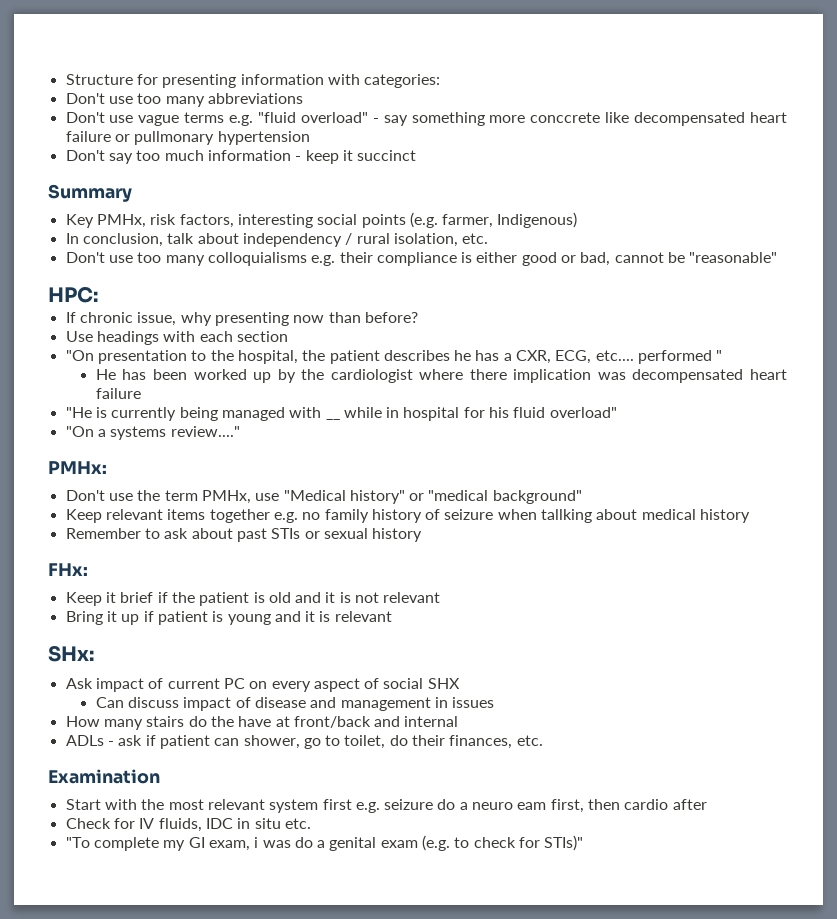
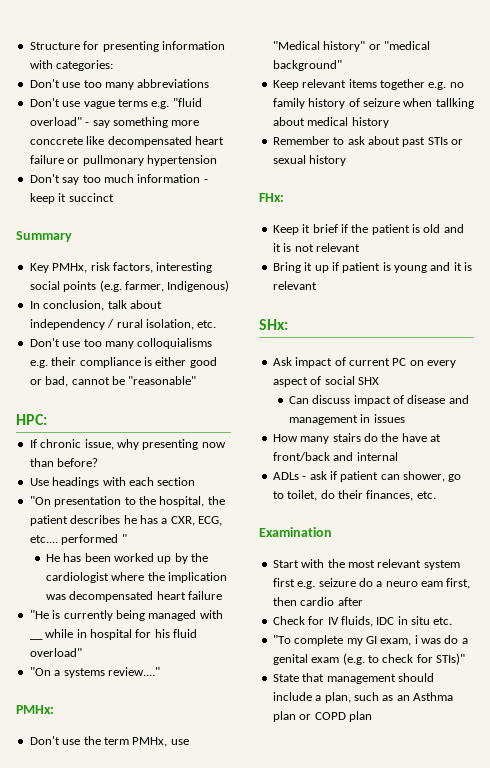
- He has been worked up by the cardiologist where there implication was decompensated heart failure
+ He has been worked up by the cardiologist where the implication was decompensated heart failure
+ State that management should include a plan, such as an Asthma plan or COPD plan

